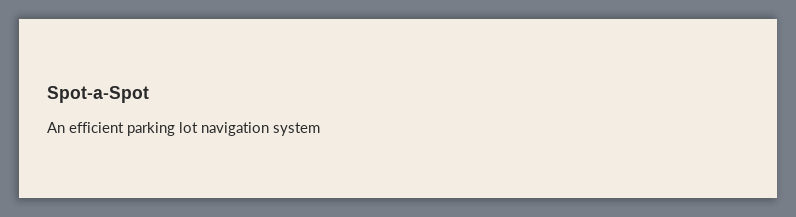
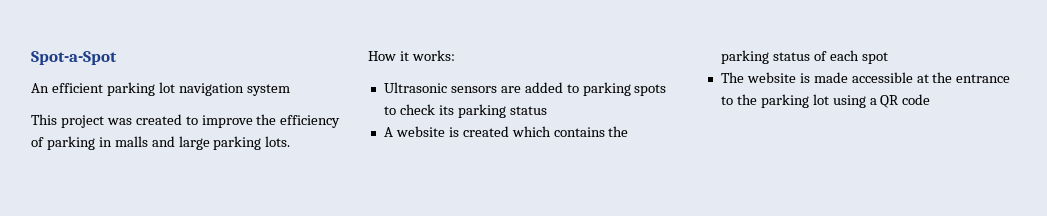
+ This project was created to improve the efficiency of parking in malls and large parking lots.
+ How it works:
+ Ultrasonic sensors are added to parking spots to check its parking status
+ A website is created which contains the parking status of each spot
+ The website is made accessible at the entrance to the parking lot using a QR code

